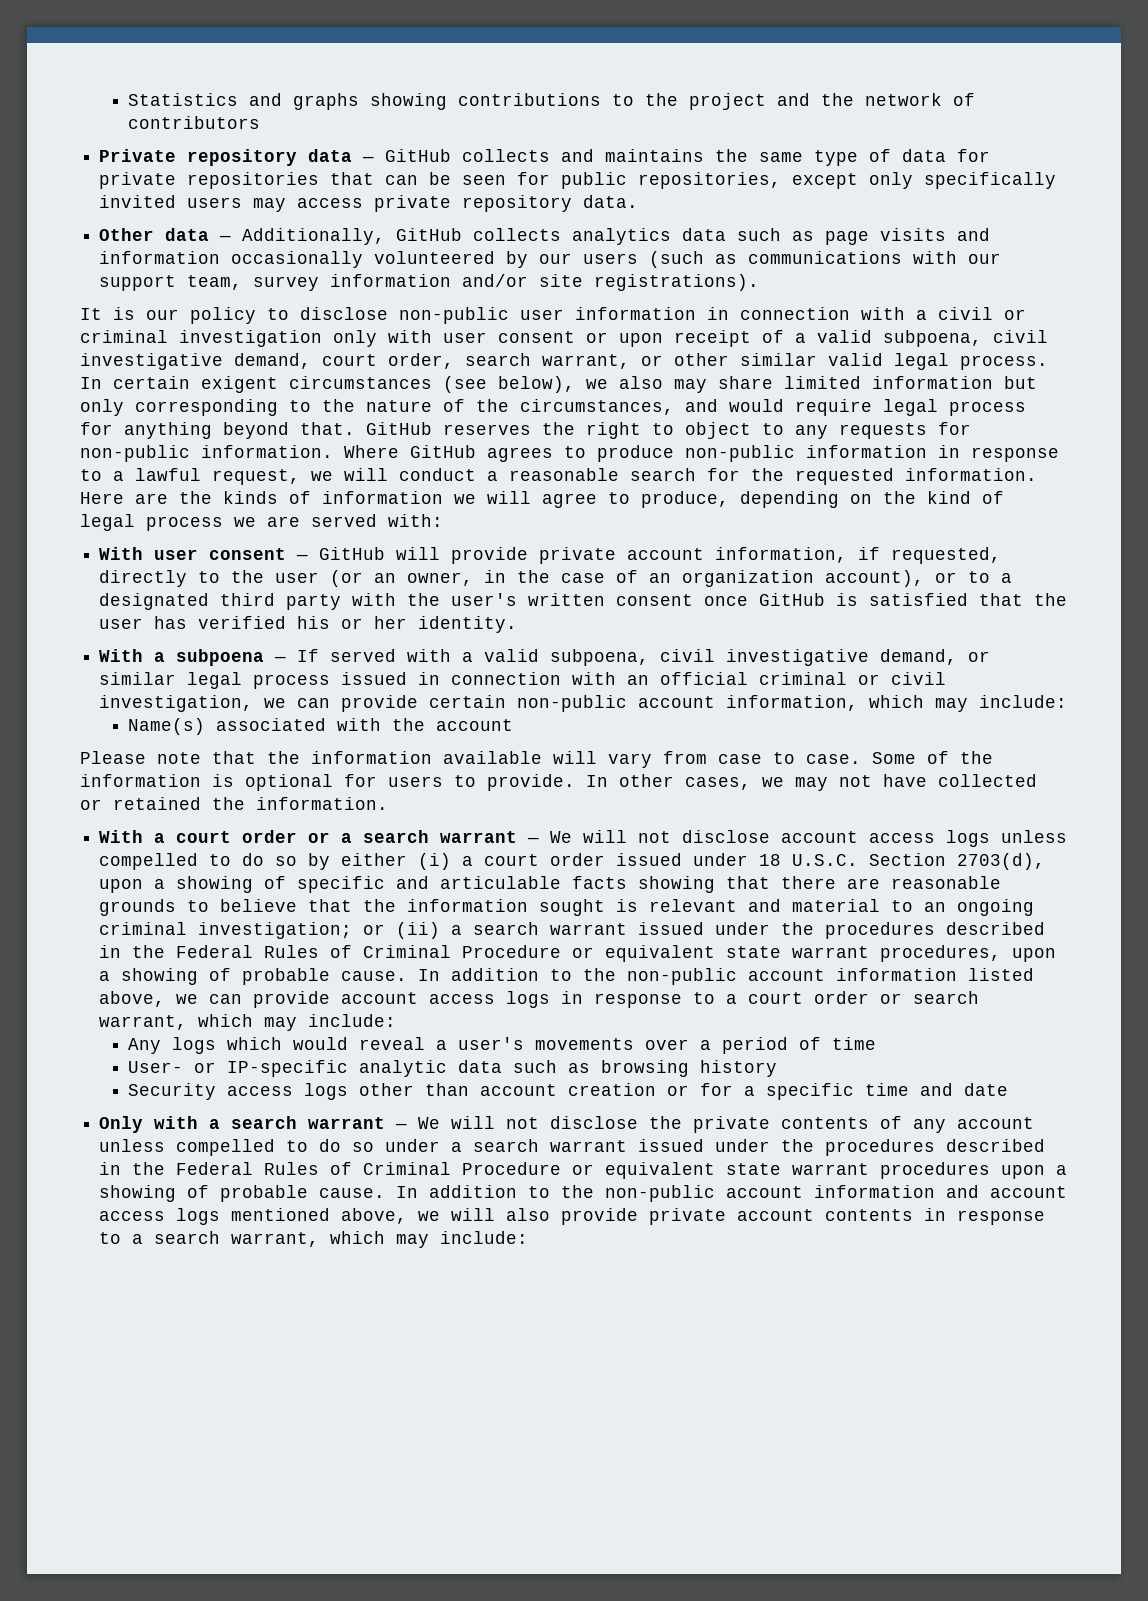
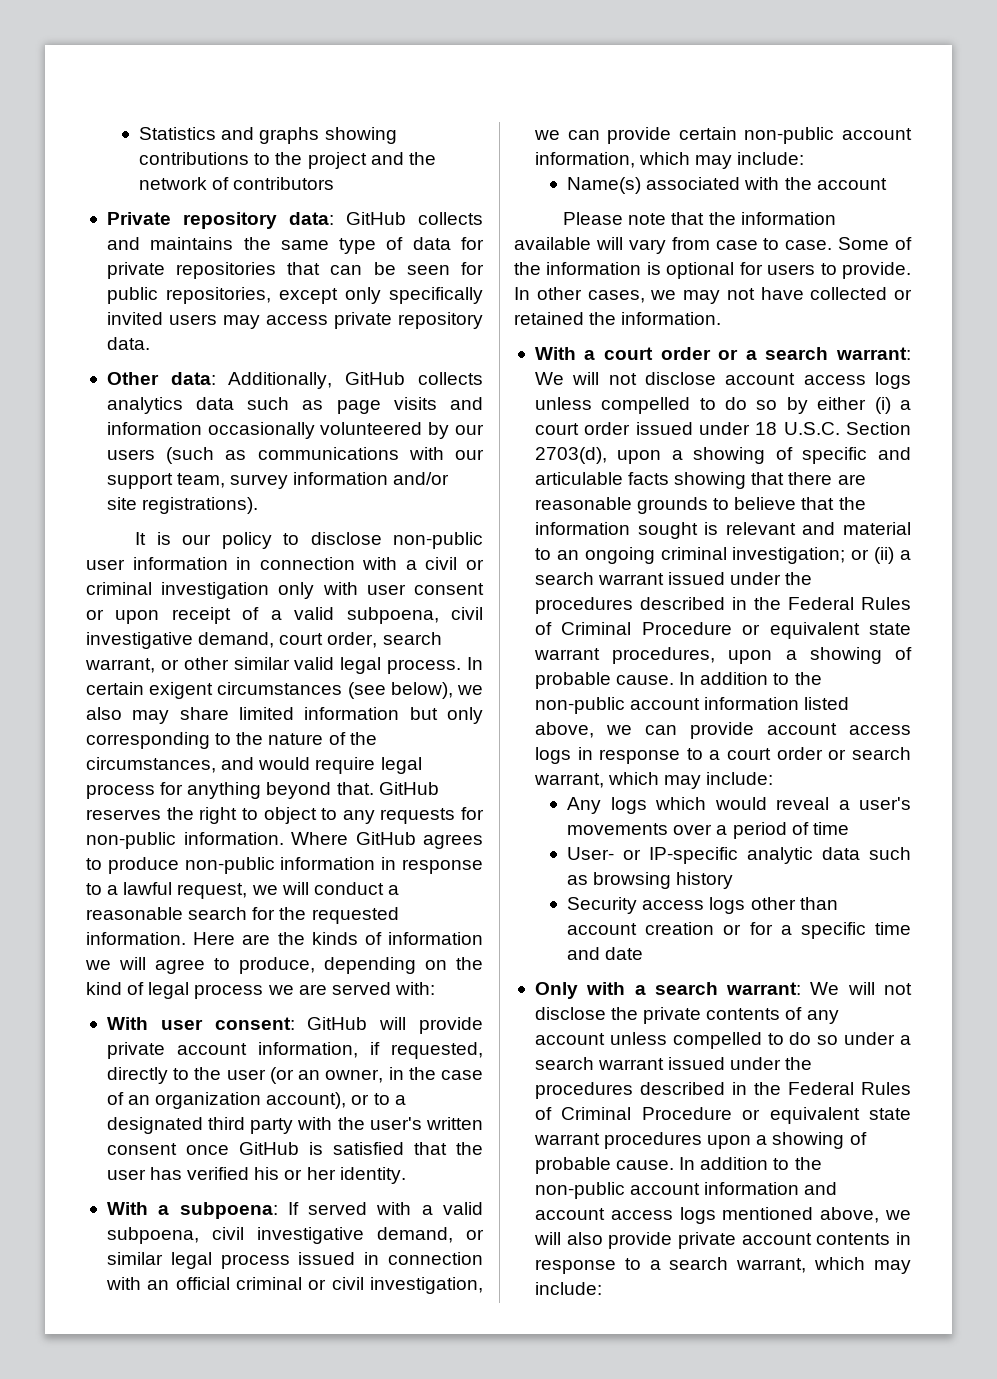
- Private repository data — GitHub collects and maintains the same type of data for private repositories that can be seen for public repositories, except only specifically invited users may access private repository data.
+ Private repository data: GitHub collects and maintains the same type of data for private repositories that can be seen for public repositories, except only specifically invited users may access private repository data.
- Other data — Additionally, GitHub collects analytics data such as page visits and information occasionally volunteered by our users (such as communications with our support team, survey information and/or site registrations).
+ Other data: Additionally, GitHub collects analytics data such as page visits and information occasionally volunteered by our users (such as communications with our support team, survey information and/or site registrations).
- With user consent — GitHub will provide private account information, if requested, directly to the user (or an owner, in the case of an organization account), or to a designated third party with the user's written consent once GitHub is satisfied that the user has verified his or her identity.
+ With user consent: GitHub will provide private account information, if requested, directly to the user (or an owner, in the case of an organization account), or to a designated third party with the user's written consent once GitHub is satisfied that the user has verified his or her identity.
- With a subpoena — If served with a valid subpoena, civil investigative demand, or similar legal process issued in connection with an official criminal or civil investigation, we can provide certain non-public account information, which may include:
+ With a subpoena: If served with a valid subpoena, civil investigative demand, or similar legal process issued in connection with an official criminal or civil investigation, we can provide certain non-public account information, which may include:
- With a court order or a search warrant — We will not disclose account access logs unless compelled to do so by either (i) a court order issued under 18 U.S.C. Section 2703(d), upon a showing of specific and articulable facts showing that there are reasonable grounds to believe that the information sought is relevant and material to an ongoing criminal investigation;
+ With a court order or a search warrant: We will not disclose account access logs unless compelled to do so by either (i) a court order issued under 18 U.S.C. Section 2703(d), upon a showing of specific and articulable facts showing that there are reasonable grounds to believe that the information sought is relevant and material to an ongoing criminal investigation;
- Only with a search warrant — We will not disclose the private contents of any account unless compelled to do so under a search warrant issued under the procedures described in the Federal Rules of Criminal Procedure or equivalent state warrant procedures upon a showing of probable cause.
+ Only with a search warrant: We will not disclose the private contents of any account unless compelled to do so under a search warrant issued under the procedures described in the Federal Rules of Criminal Procedure or equivalent state warrant procedures upon a showing of probable cause.

